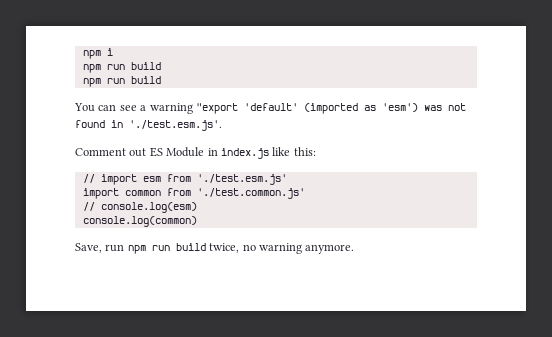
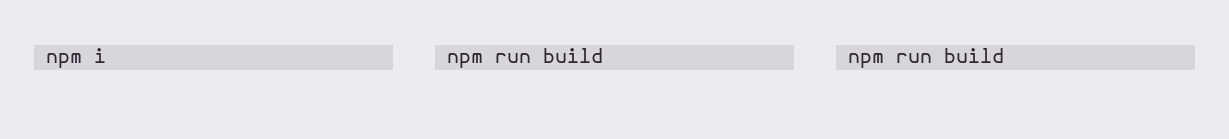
- You can see a warning "export 'default' (imported as 'esm') was not found in './test.esm.js'.
- Comment out ES Module in index.js like this:
- // import esm from './test.esm.js'
- import common from './test.common.js'
- // console.log(esm)
- console.log(common)
- Save, run npm run build twice, no warning anymore.

